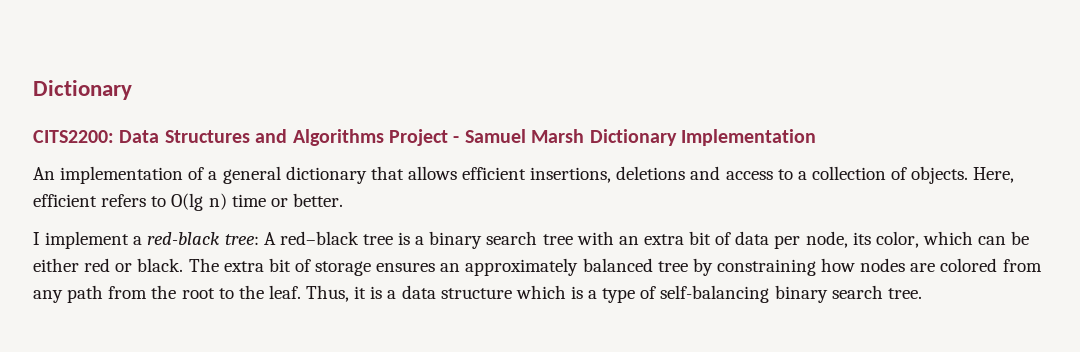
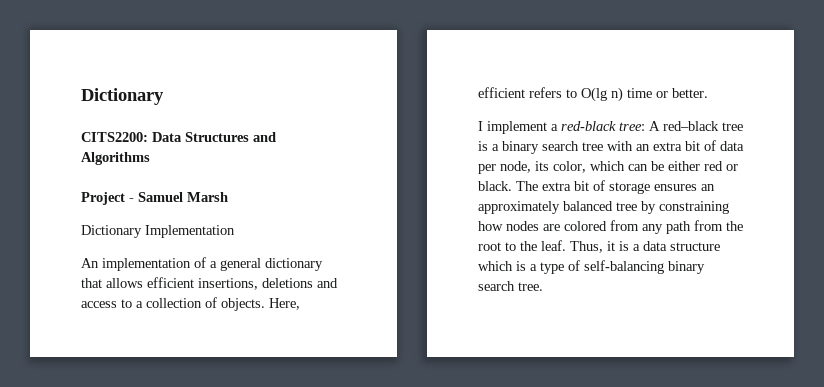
- CITS2200: Data Structures and Algorithms Project - Samuel Marsh Dictionary Implementation
+ CITS2200: Data Structures and Algorithms
+ Project - Samuel Marsh
+ Dictionary Implementation

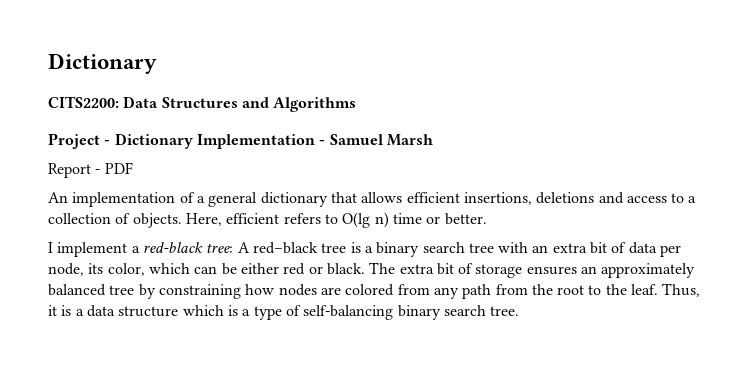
- Project - Samuel Marsh
+ Project - Dictionary Implementation - Samuel Marsh
- Dictionary Implementation
+ Report - PDF

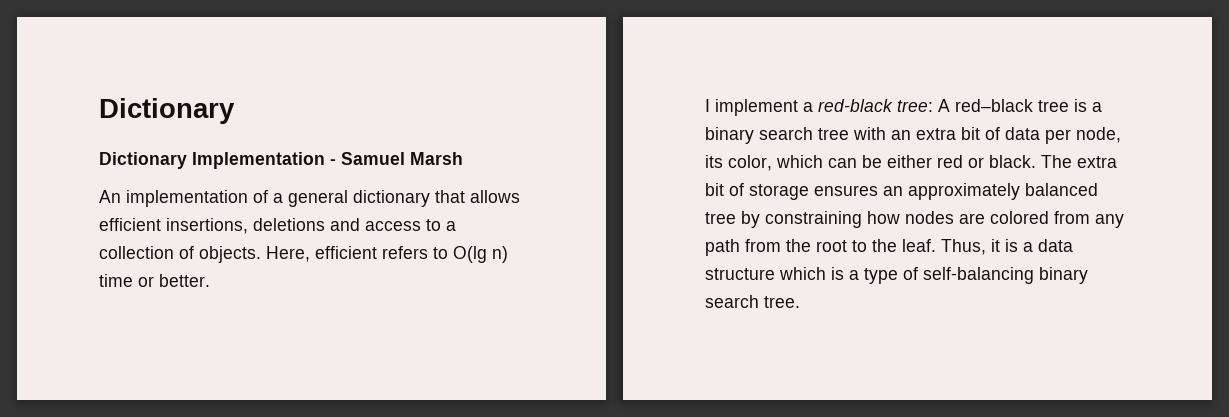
- CITS2200: Data Structures and Algorithms
- Project - Dictionary Implementation - Samuel Marsh
+ Dictionary Implementation - Samuel Marsh
- Report - PDF

